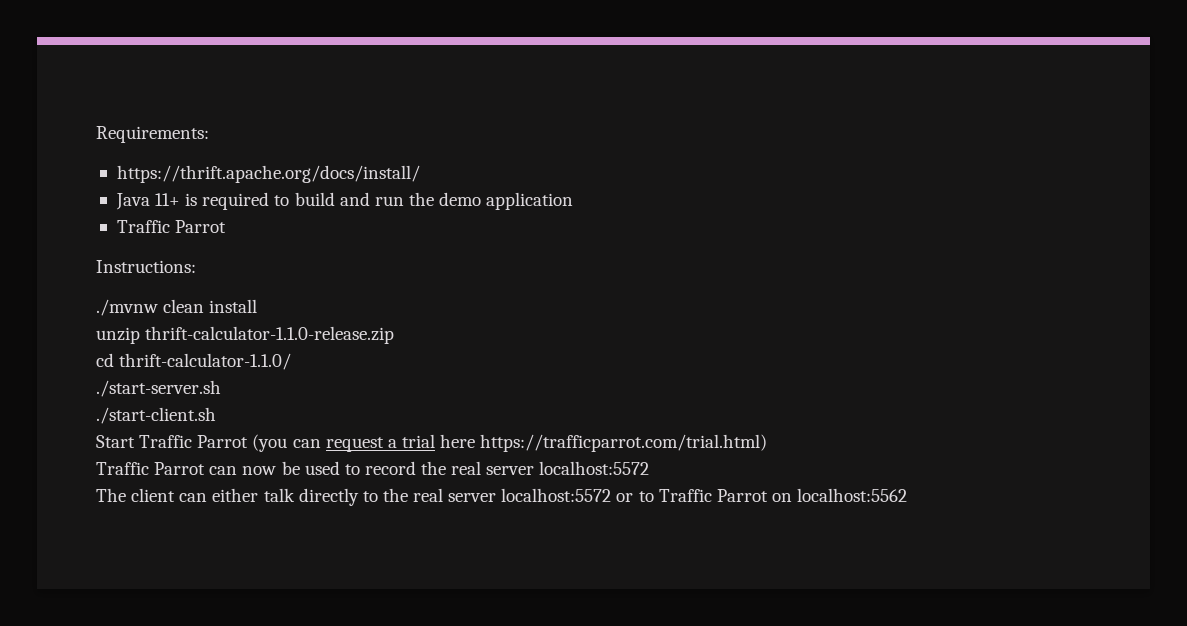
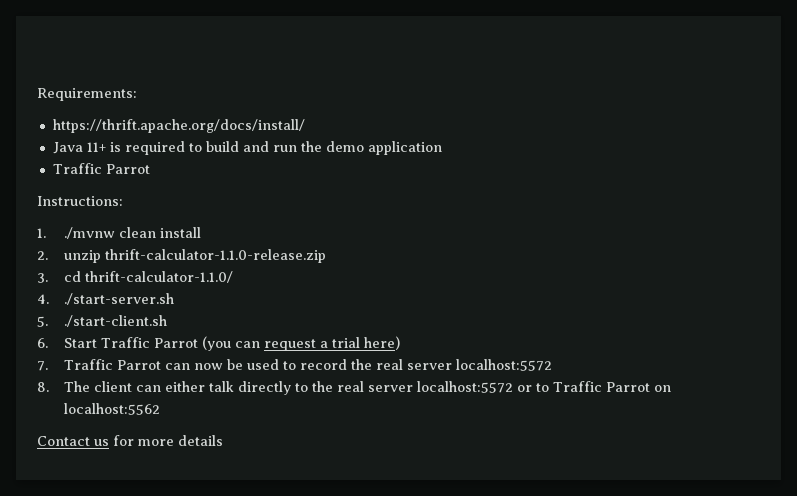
- ./mvnw clean install
+ 1. ./mvnw clean install
- unzip thrift-calculator-1.1.0-release.zip
+ 2. unzip thrift-calculator-1.1.0-release.zip
- cd thrift-calculator-1.1.0/
+ 3. cd thrift-calculator-1.1.0/
- ./start-server.sh
+ 4. ./start-server.sh
- ./start-client.sh
+ 5. ./start-client.sh
- Start Traffic Parrot (you can request a trial here https://trafficparrot.com/trial.html)
- Traffic Parrot can now be used to record the real server localhost:5572
+ 6. Start Traffic Parrot (you can request a trial here)
+ 7. Traffic Parrot can now be used to record the real server localhost:5572
- The client can either talk directly to the real server localhost:5572 or to Traffic Parrot on localhost:5562
+ 8. The client can either talk directly to the real server localhost:5572 or to Traffic Parrot on localhost:5562
+ Contact us for more details

